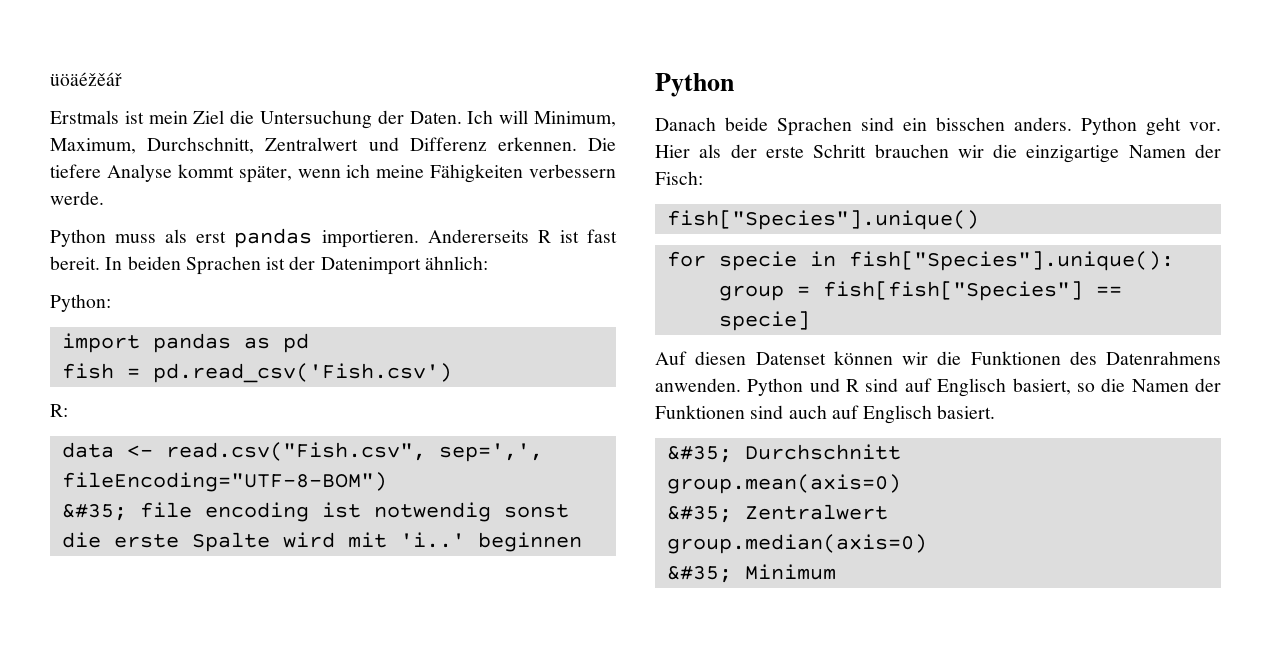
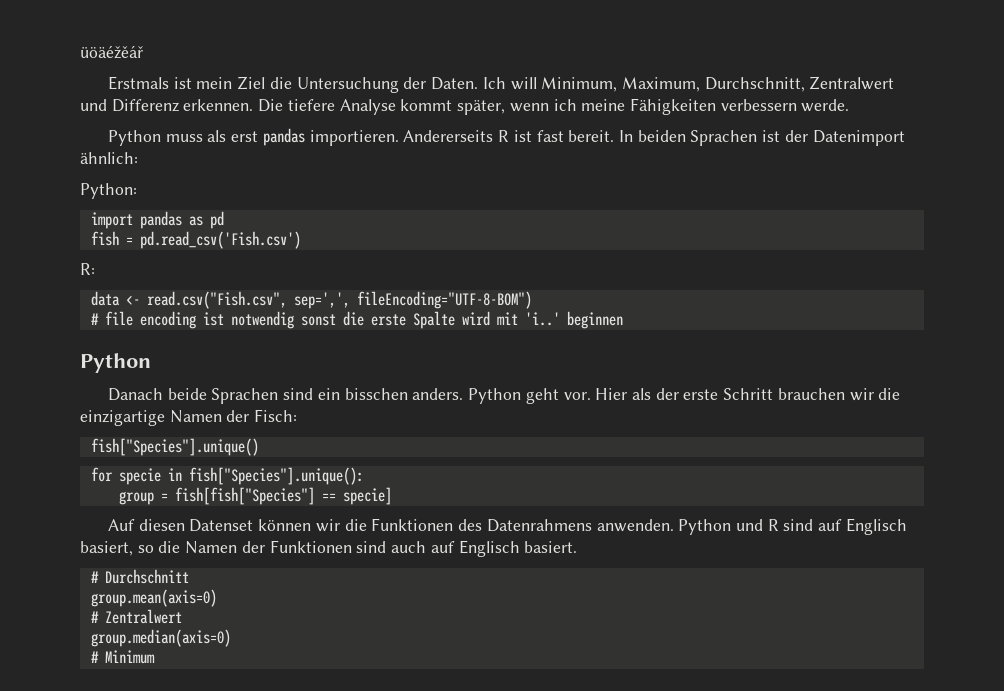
- &#35; file encoding ist notwendig sonst die erste Spalte wird mit 'i..' beginnen
+ # file encoding ist notwendig sonst die erste Spalte wird mit 'i..' beginnen
- &#35; Durchschnitt
+ # Durchschnitt
- &#35; Zentralwert
+ # Zentralwert
- &#35; Minimum
+ # Minimum

